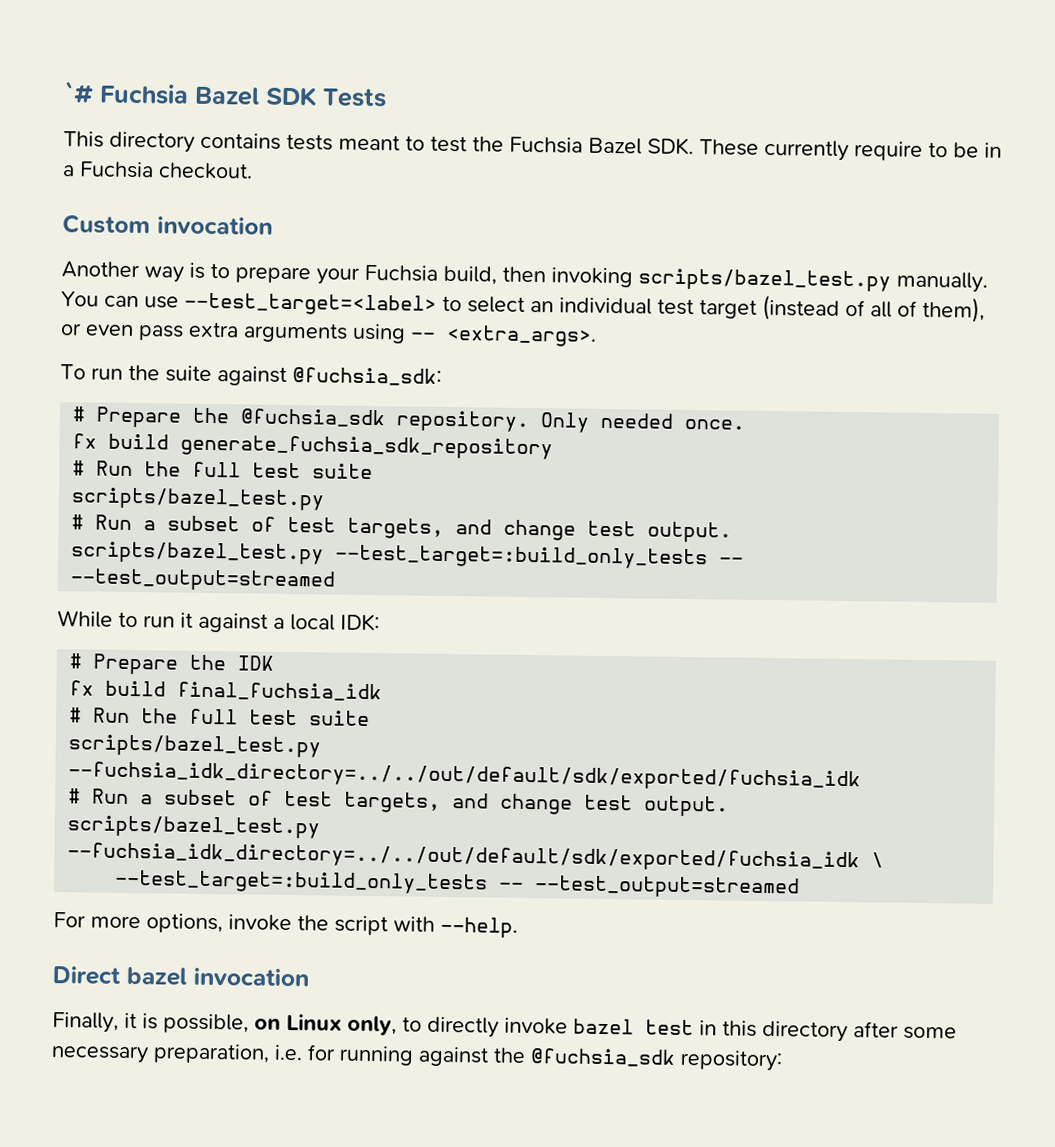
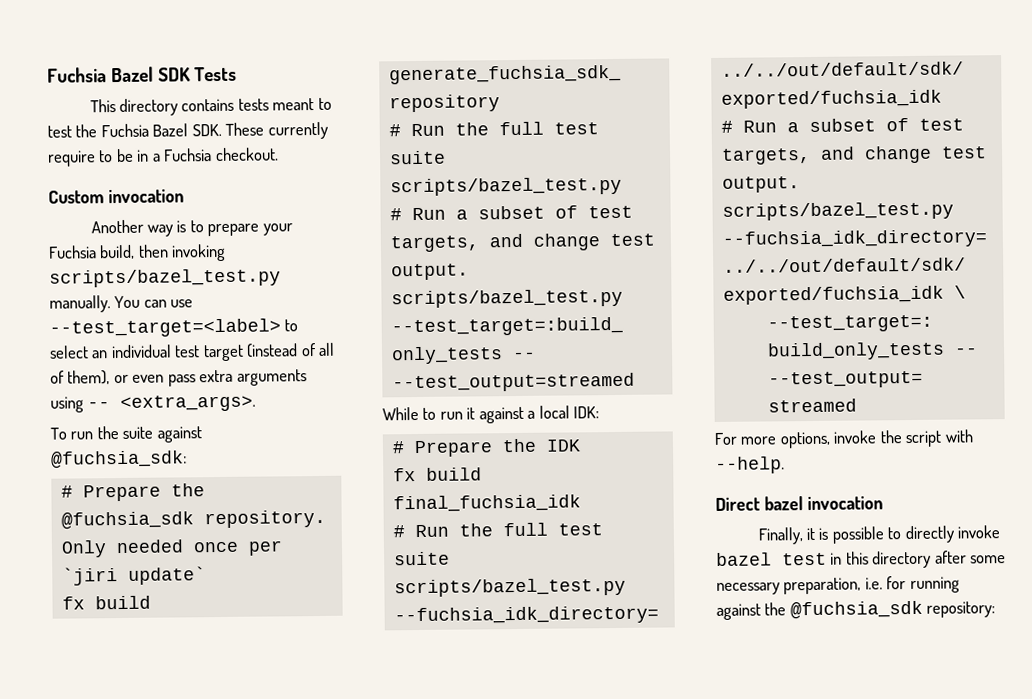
- `# Fuchsia Bazel SDK Tests
+ Fuchsia Bazel SDK Tests
- Only needed once.
+ Only needed once per `jiri update`
- Finally, it is possible, on Linux only, to directly invoke bazel test in this directory after some necessary preparation, i.e. for running against the @fuchsia_sdk repository:
+ Finally, it is possible to directly invoke bazel test in this directory after some necessary preparation, i.e. for running against the @fuchsia_sdk repository:

